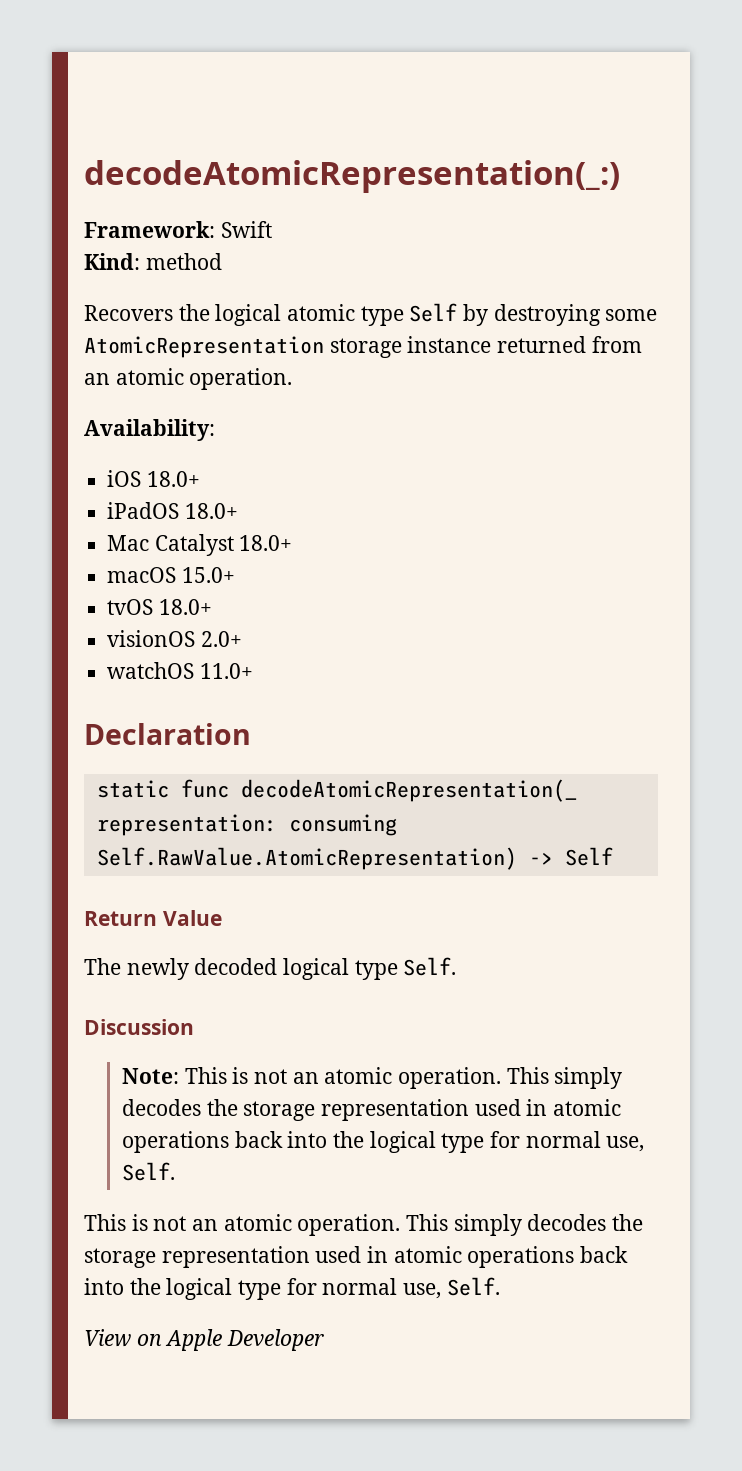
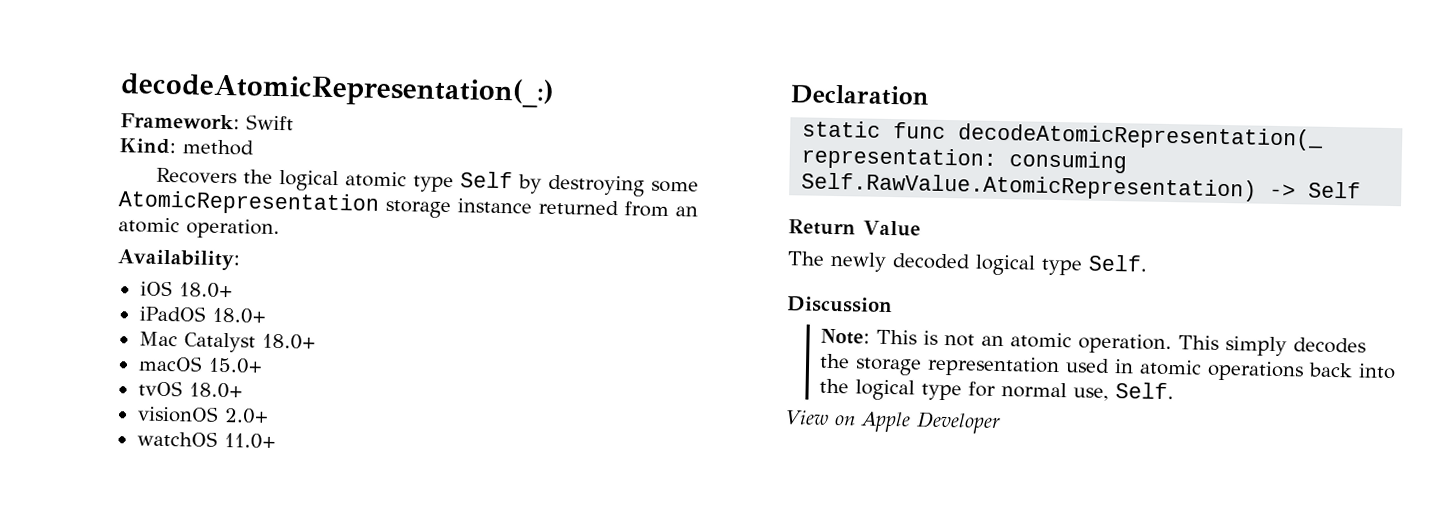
  Note: This is not an atomic operation. This simply decodes the storage representation used in atomic operations back into the logical type for normal use, Self.
- This is not an atomic operation. This simply decodes the storage representation used in atomic operations back into the logical type for normal use, Self.

